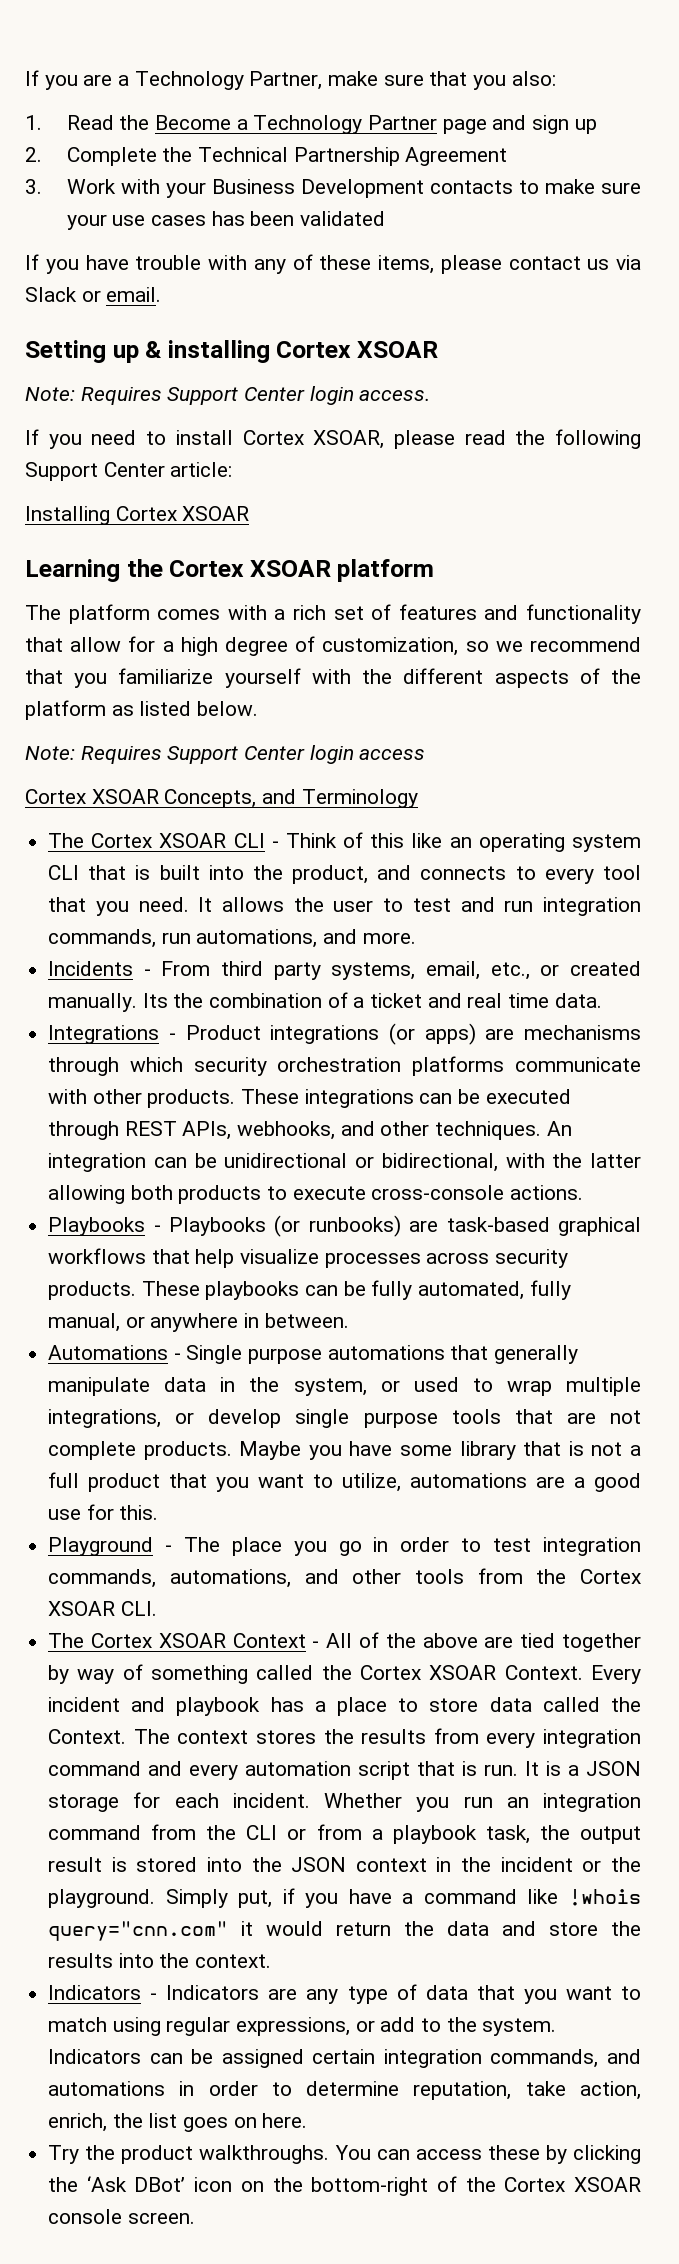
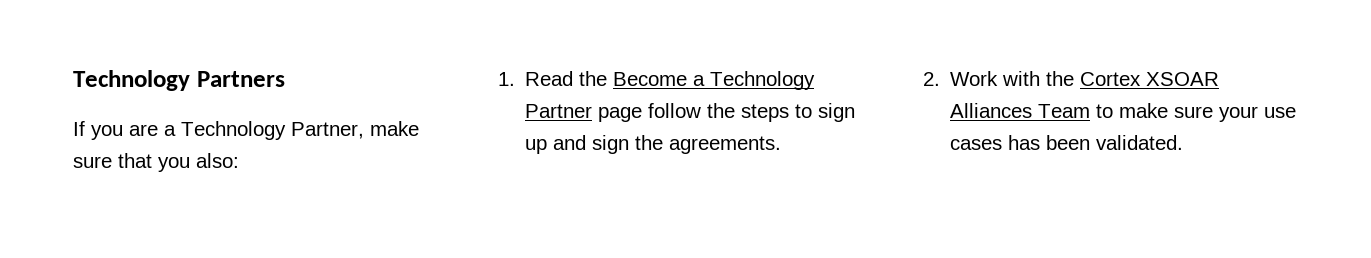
+ Technology Partners
- 1. Read the Become a Technology Partner page and sign up
- 2. Complete the Technical Partnership Agreement
- 3. Work with your Business Development contacts to make sure your use cases has been validated
- If you have trouble with any of these items, please contact us via Slack or email.
- Setting up & installing Cortex XSOAR
- Note: Requires Support Center login access.
- If you need to install Cortex XSOAR, please read the following Support Center article:
- Installing Cortex XSOAR
- Learning the Cortex XSOAR platform
- The platform comes with a rich set of features and functionality that allow for a high degree of customization, so we recommend that you familiarize yourself with the different aspects of the platform as listed below.
- Note: Requires Support Center login access
- Cortex XSOAR Concepts, and Terminology
- The Cortex XSOAR CLI - Think of this like an operating system CLI that is built into the product, and connects to every tool that you need. It allows the user to test and run integration commands, run automations, and more.
- Incidents - From third party systems, email, etc., or created manually. Its the combination of a ticket and real time data.
- Integrations - Product integrations (or apps) are mechanisms through which security orchestration platforms communicate with other products. These integrations can be executed through REST APIs, webhooks, and other techniques. An integration can be unidirectional or bidirectional, with the latter allowing both products to execute cross-console actions.
- Playbooks - Playbooks (or runbooks) are task-based graphical workflows that help visualize processes across security products. These playbooks can be fully automated, fully manual, or anywhere in between.
- Automations - Single purpose automations that generally manipulate data in the system, or used to wrap multiple integrations, or develop single purpose tools that are not complete products. Maybe you have some library that is not a full product that you want to utilize, automations are a good use for this.
- Playground - The place you go in order to test integration commands, automations, and other tools from the Cortex XSOAR CLI.
- The Cortex XSOAR Context - All of the above are tied together by way of something called the Cortex XSOAR Context. Every incident and playbook has a place to store data called the Context. The context stores the results from every integration command and every automation script that is run. It is a JSON storage for each incident. Whether you run an integration command from the CLI or from a playbook task, the output result is stored into the JSON context in the incident or the playground. Simply put, if you have a command like !whois query="cnn.com" it would return the data and store the results into the context.
- Indicators - Indicators are any type of data that you want to match using regular expressions, or add to the system. Indicators can be assigned certain integration commands, and automations in order to determine reputation, take action, enrich, the list goes on here.
- Try the product walkthroughs. You can access these by clicking the ‘Ask DBot’ icon on the bottom-right of the Cortex XSOAR console screen.
+ 1. Read the Become a Technology Partner page follow the steps to sign up and sign the agreements.
+ 2. Work with the Cortex XSOAR Alliances Team to make sure your use cases has been validated.

